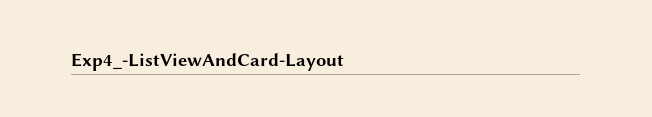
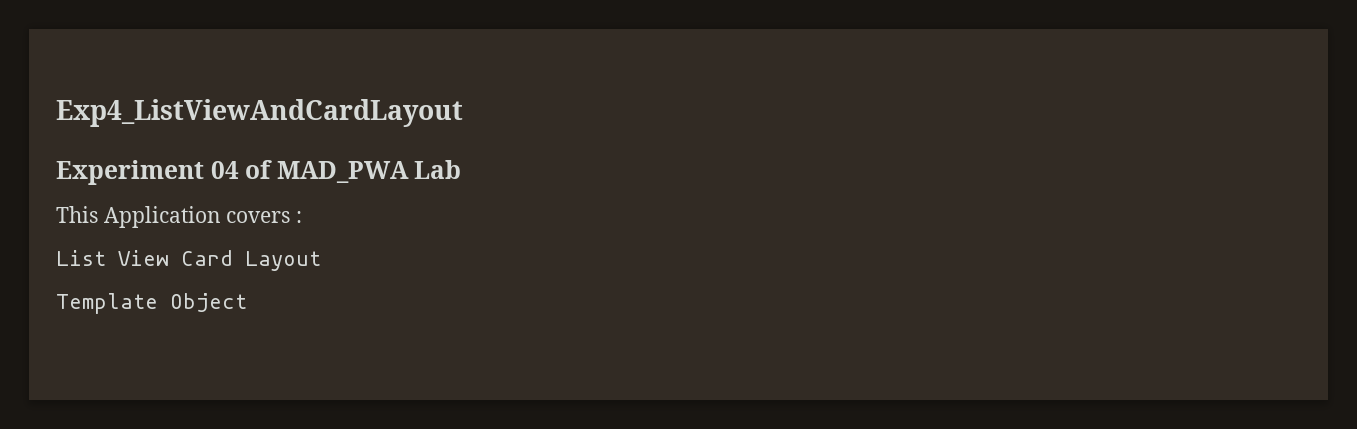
- Exp4_-ListViewAndCard-Layout
+ Exp4_ListViewAndCardLayout
+ Experiment 04 of MAD_PWA Lab
+ This Application covers :
+ List View Card Layout
+ Template Object

